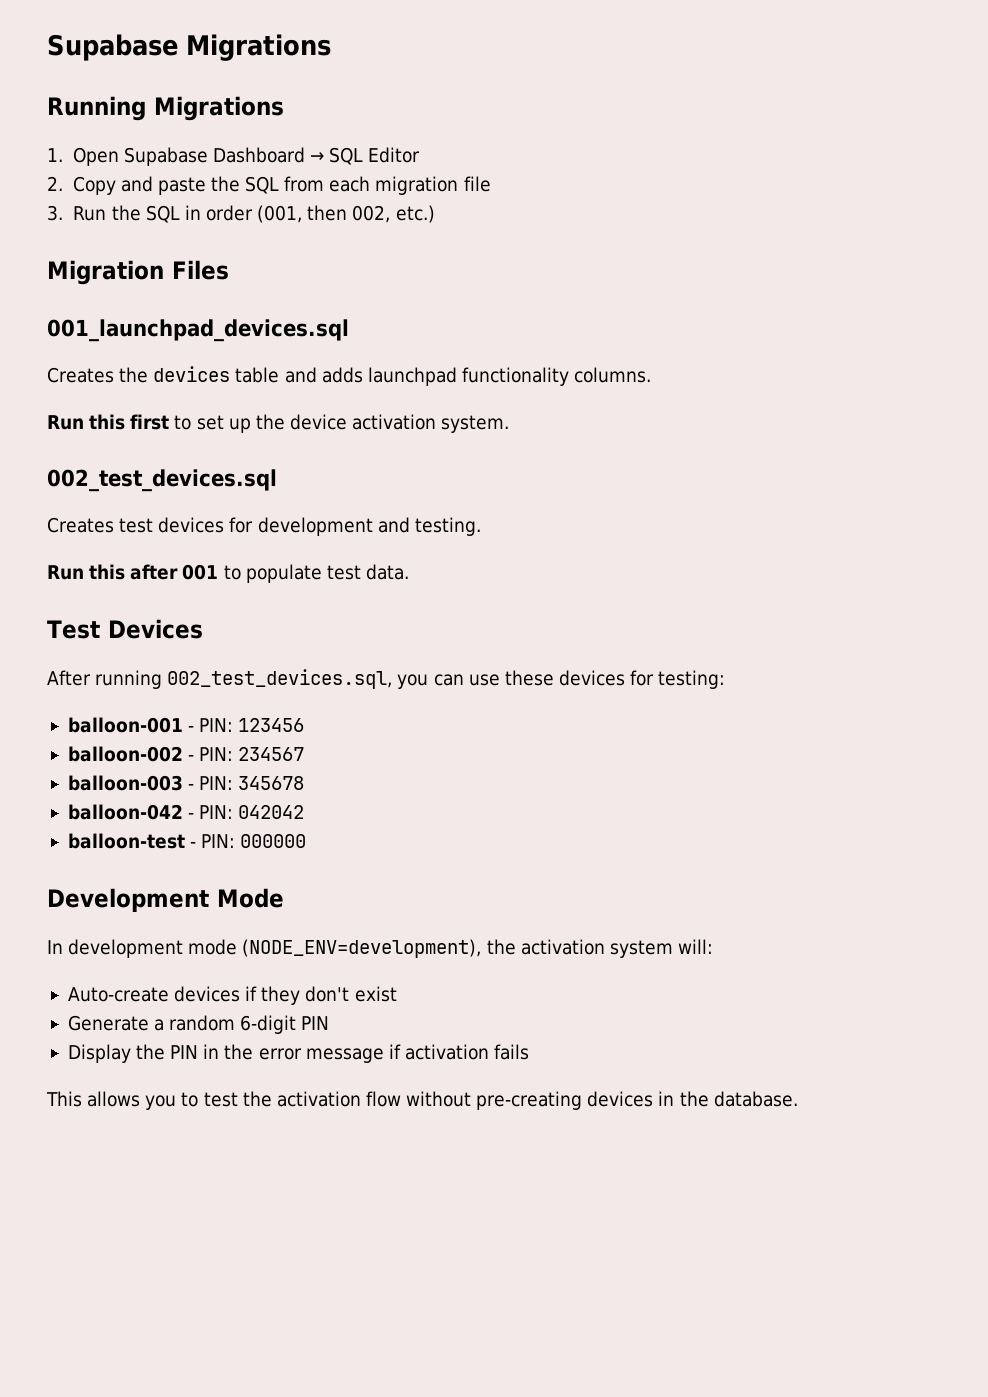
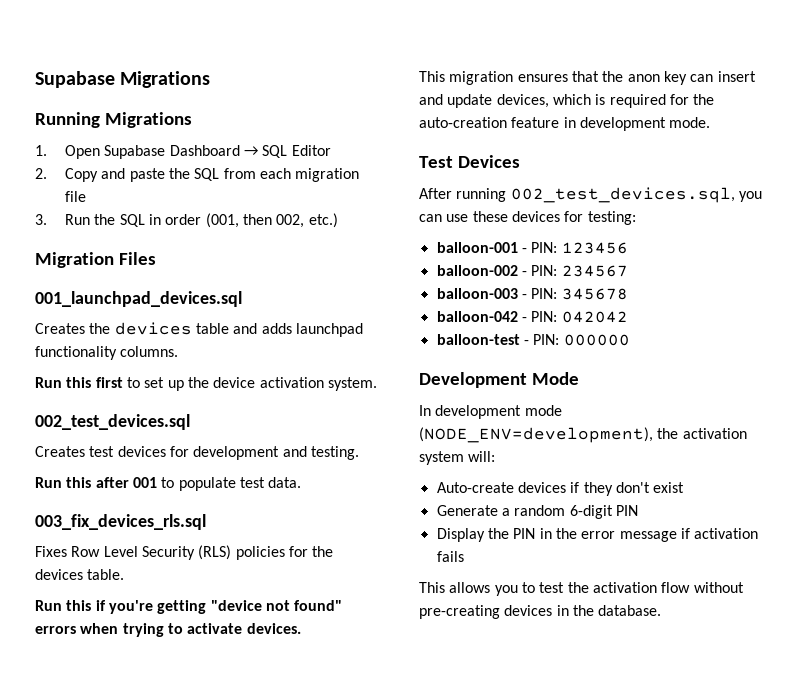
+ 003_fix_devices_rls.sql
+ Fixes Row Level Security (RLS) policies for the devices table.
+ Run this if you're getting "device not found" errors when trying to activate devices.
+ This migration ensures that the anon key can insert and update devices, which is required for the auto-creation feature in development mode.

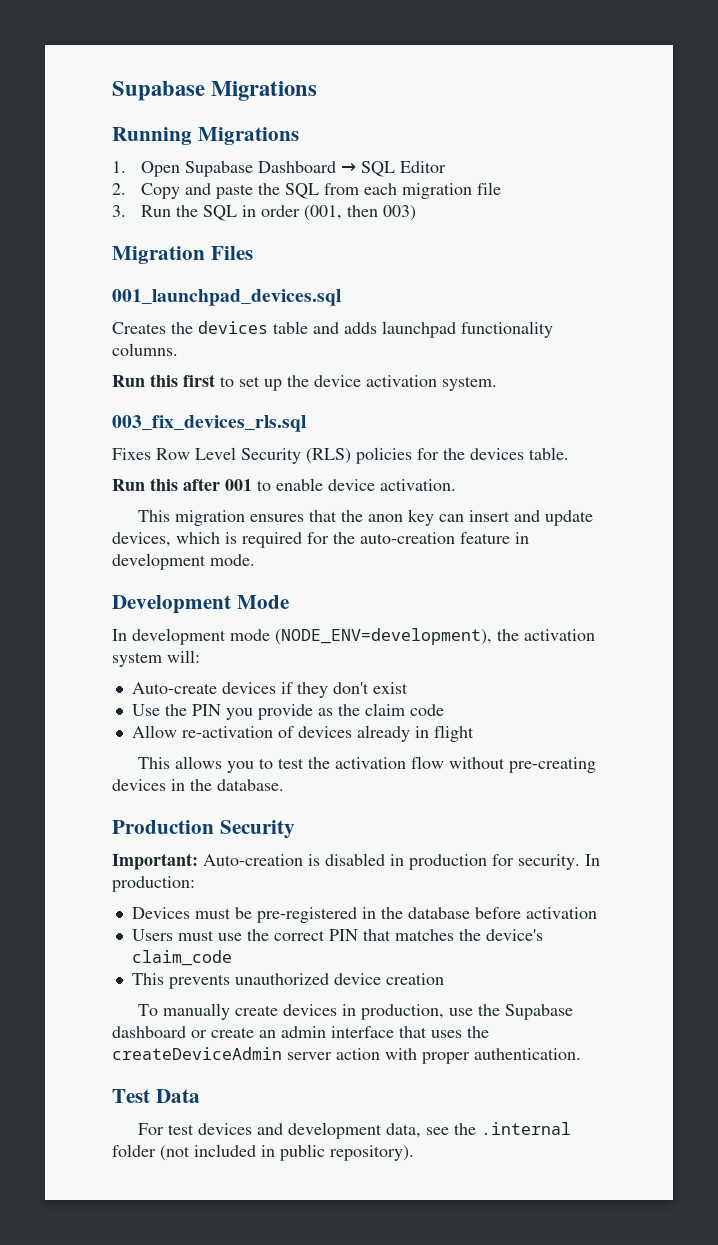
- 3. Run the SQL in order (001, then 002, etc.)
+ 3. Run the SQL in order (001, then 003)
- 002_test_devices.sql
- Creates test devices for development and testing.
- Run this after 001 to populate test data.
- Run this if you're getting "device not found" errors when trying to activate devices.
+ Run this after 001 to enable device activation.
- Test Devices
- After running 002_test_devices.sql, you can use these devices for testing:
- balloon-001 - PIN: 123456
- balloon-002 - PIN: 234567
- balloon-003 - PIN: 345678
- balloon-042 - PIN: 042042
- balloon-test - PIN: 000000
- Generate a random 6-digit PIN
- Display the PIN in the error message if activation fails
+ Use the PIN you provide as the claim code
+ Allow re-activation of devices already in flight
+ Production Security
+ Important: Auto-creation is disabled in production for security. In production:
+ Devices must be pre-registered in the database before activation
+ Users must use the correct PIN that matches the device's claim_code
+ This prevents unauthorized device creation
+ To manually create devices in production, use the Supabase dashboard or create an admin interface that uses the createDeviceAdmin server action with proper authentication.
+ Test Data
+ For test devices and development data, see the .internal folder (not included in public repository).

